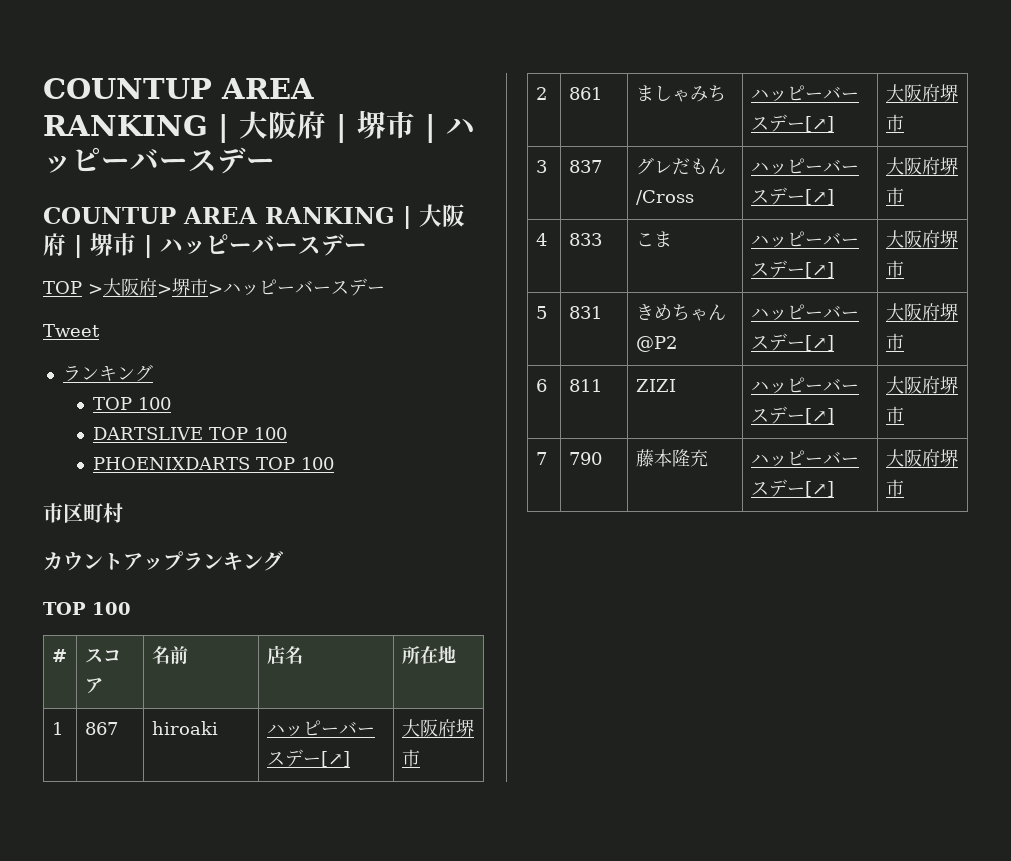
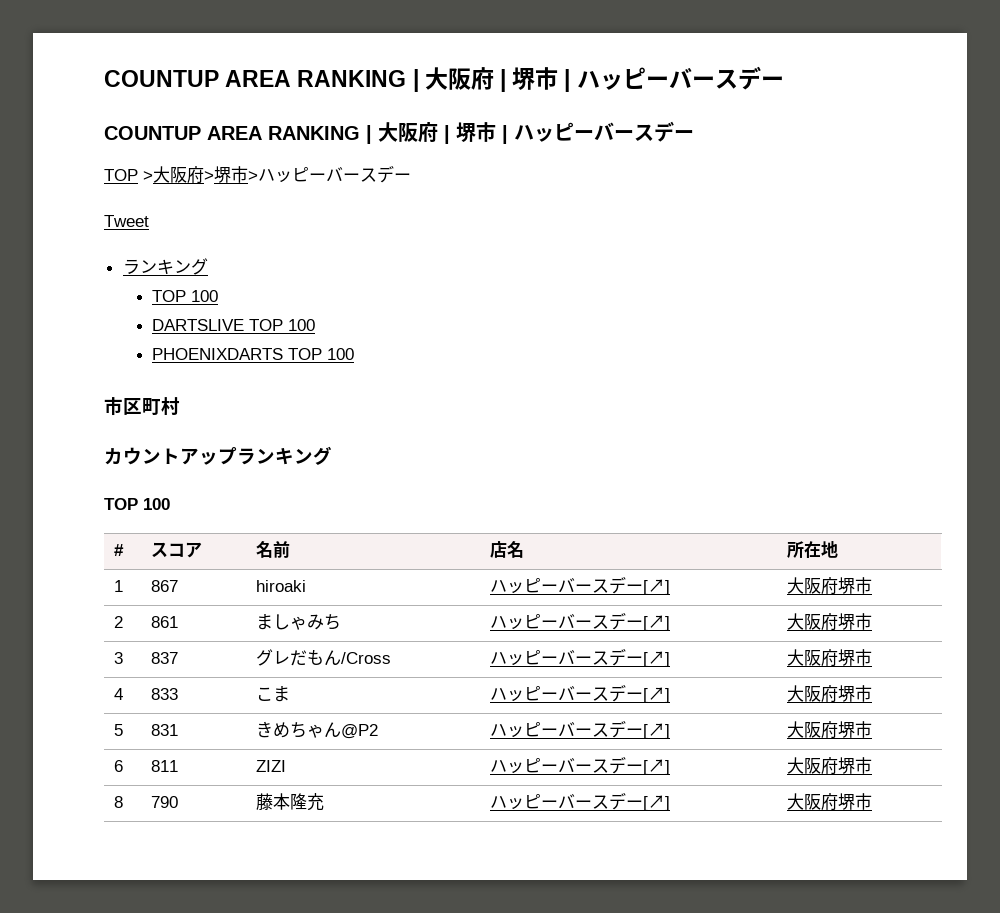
- 7 | 790 | 藤本隆充 | ハッピーバースデー[↗] | 大阪府堺市
+ 8 | 790 | 藤本隆充 | ハッピーバースデー[↗] | 大阪府堺市

